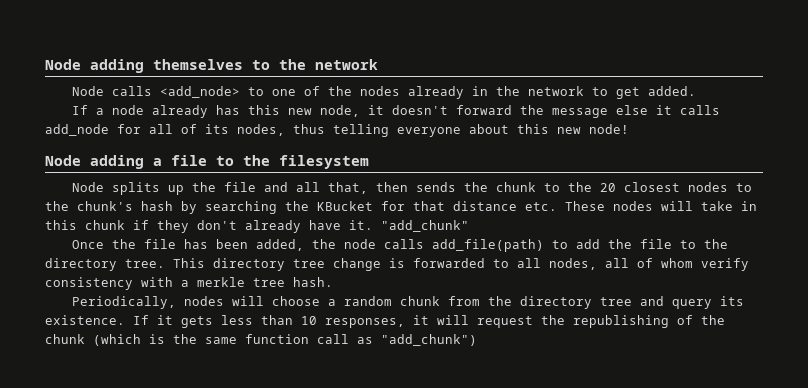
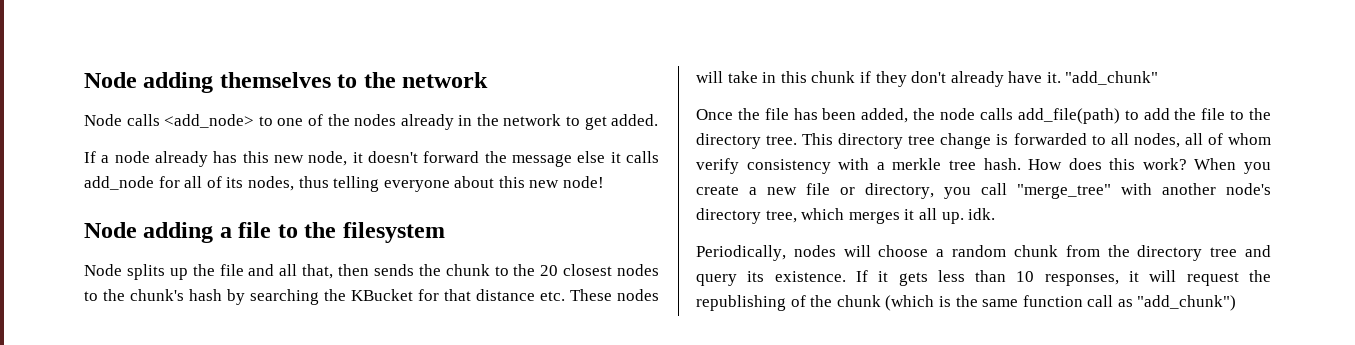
+ How does this work? When you create a new file or directory, you call "merge_tree" with another node's directory tree, which merges it all up. idk.

